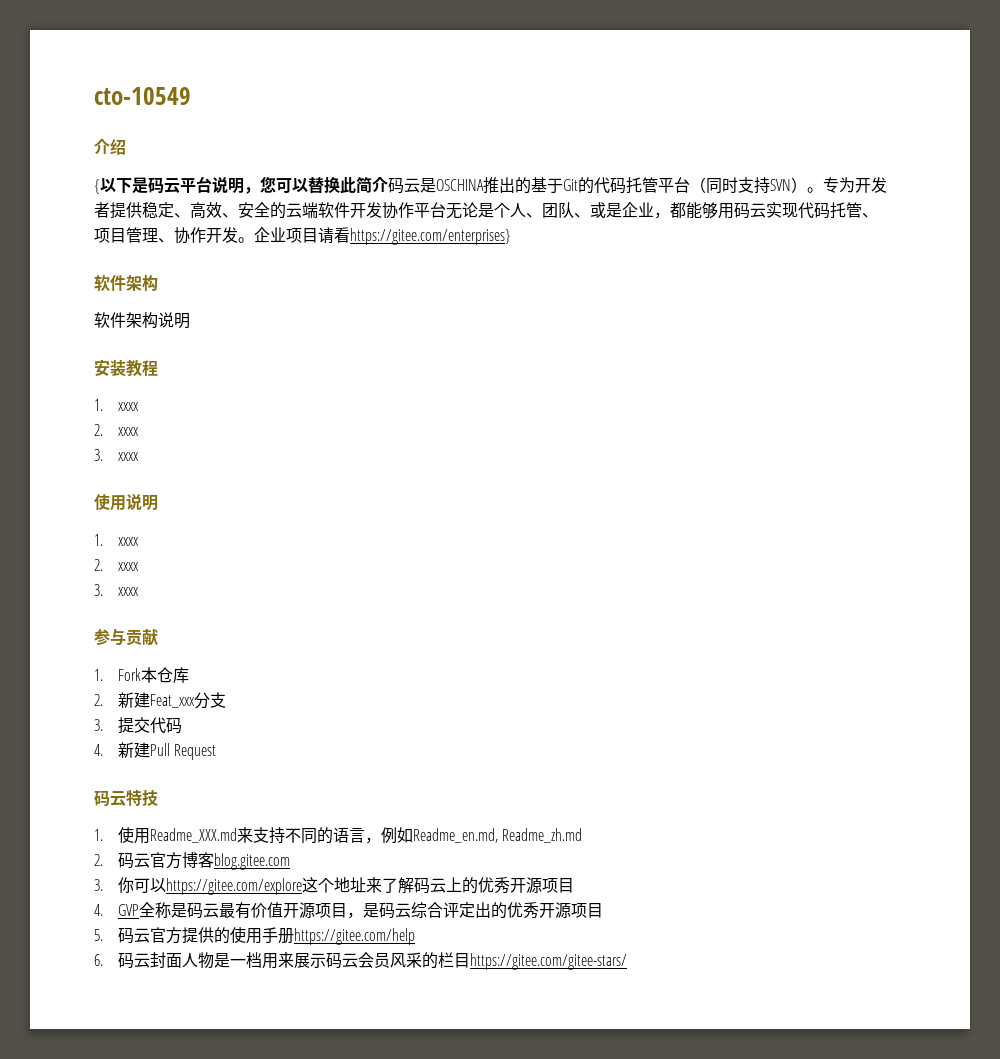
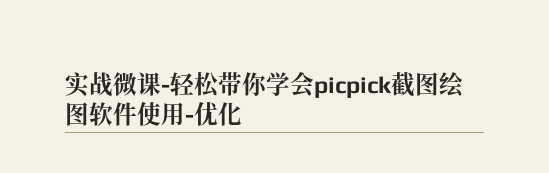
- cto-10549
- 介绍
- {以下是码云平台说明，您可以替换此简介码云是OSCHINA推出的基于Git的代码托管平台（同时支持SVN）。专为开发者提供稳定、高效、安全的云端软件开发协作平台无论是个人、团队、或是企业，都能够用码云实现代码托管、项目管理、协作开发。企业项目请看https://gitee.com/enterprises}
- 软件架构
- 软件架构说明
- 安装教程
- 1. xxxx
- 2. xxxx
- 3. xxxx
- 使用说明
- 1. xxxx
- 2. xxxx
- 3. xxxx
- 参与贡献
- 1. Fork本仓库
- 2.新建Feat_xxx分支
- 3.提交代码
- 4.新建Pull Request
- 码云特技
- 1.使用Readme_XXX.md来支持不同的语言，例如Readme_en.md, Readme_zh.md
- 2.码云官方博客blog.gitee.com
- 3.你可以https://gitee.com/explore这个地址来了解码云上的优秀开源项目
- 4. GVP全称是码云最有价值开源项目，是码云综合评定出的优秀开源项目
- 5.码云官方提供的使用手册https://gitee.com/help
- 6.码云封面人物是一档用来展示码云会员风采的栏目https://gitee.com/gitee-stars/
+ 实战微课-轻松带你学会picpick截图绘图软件使用-优化

